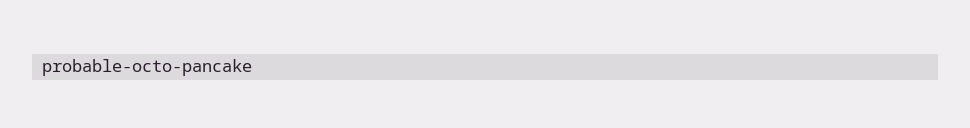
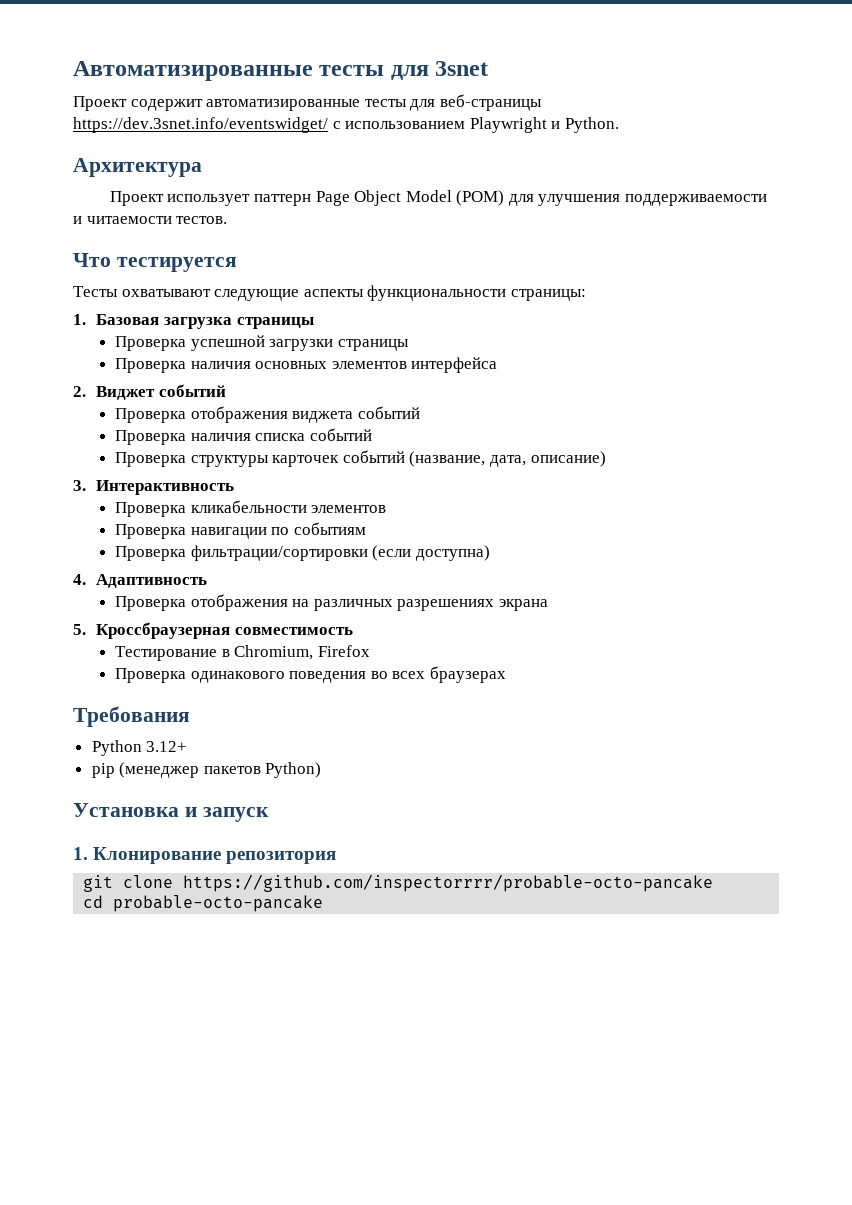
- probable-octo-pancake
+ Автоматизированные тесты для 3snet
+ Проект содержит автоматизированные тесты для веб-страницы https://dev.3snet.info/eventswidget/ с использованием Playwright и Python.
+ Архитектура
+ Проект использует паттерн Page Object Model (POM) для улучшения поддерживаемости и читаемости тестов.
+ Что тестируется
+ Тесты охватывают следующие аспекты функциональности страницы:
+ 1. Базовая загрузка страницы
+ Проверка успешной загрузки страницы
+ Проверка наличия основных элементов интерфейса
+ 2. Виджет событий
+ Проверка отображения виджета событий
+ Проверка наличия списка событий
+ Проверка структуры карточек событий (название, дата, описание)
+ 3. Интерактивность
+ Проверка кликабельности элементов
+ Проверка навигации по событиям
+ Проверка фильтрации/сортировки (если доступна)
+ 4. Адаптивность
+ Проверка отображения на различных разрешениях экрана
+ 5. Кроссбраузерная совместимость
+ Тестирование в Chromium, Firefox
+ Проверка одинакового поведения во всех браузерах
+ Требования
+ Python 3.12+
+ pip (менеджер пакетов Python)
+ Установка и запуск
+ 1. Клонирование репозитория
+ git clone https://github.com/inspectorrrr/probable-octo-pancake
+ cd probable-octo-pancake

